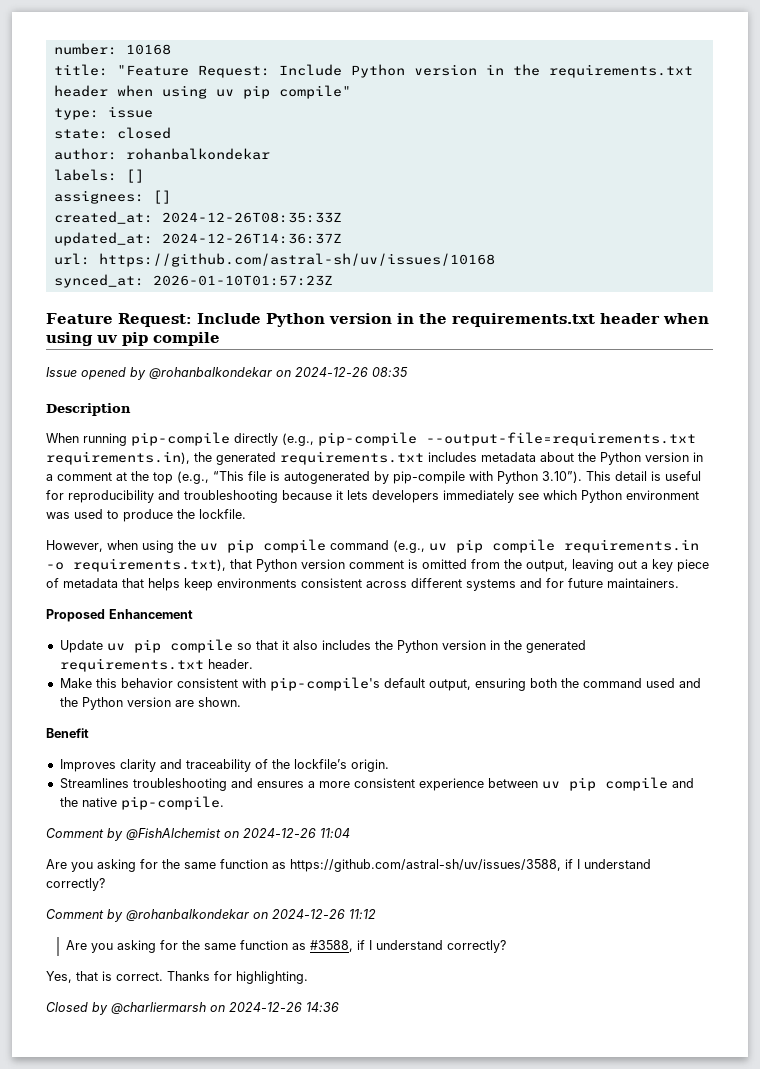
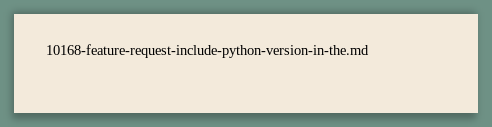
- number: 10168
- title: "Feature Request: Include Python version in the requirements.txt header when using uv pip compile"
- type: issue
- state: closed
- author: rohanbalkondekar
- labels: []
- assignees: []
- created_at: 2024-12-26T08:35:33Z
- updated_at: 2024-12-26T14:36:37Z
- url: https://github.com/astral-sh/uv/issues/10168
- synced_at: 2026-01-10T01:57:23Z
- Feature Request: Include Python version in the requirements.txt header when using uv pip compile
- Issue opened by @rohanbalkondekar on 2024-12-26 08:35
- Description
- When running pip-compile directly (e.g., pip-compile --output-file=requirements.txt requirements.in), the generated requirements.txt includes metadata about the Python version in a comment at the top (e.g., “This file is autogenerated by pip-compile with Python 3.10”). This detail is useful for reproducibility and troubleshooting because it lets developers immediately see which Python environment was used to produce the lockfile.
- However, when using the uv pip compile command (e.g., uv pip compile requirements.in -o requirements.txt), that Python version comment is omitted from the output, leaving out a key piece of metadata that helps keep environments consistent across different systems and for future maintainers.
- Proposed Enhancement
- Update uv pip compile so that it also includes the Python version in the generated requirements.txt header.
- Make this behavior consistent with pip-compile's default output, ensuring both the command used and the Python version are shown.
- Benefit
- Improves clarity and traceability of the lockfile’s origin.
- Streamlines troubleshooting and ensures a more consistent experience between uv pip compile and the native pip-compile.
- Comment by @FishAlchemist on 2024-12-26 11:04
- Are you asking for the same function as https://github.com/astral-sh/uv/issues/3588, if I understand correctly?
- Comment by @rohanbalkondekar on 2024-12-26 11:12
- Are you asking for the same function as #3588, if I understand correctly?
- Yes, that is correct. Thanks for highlighting.
- Closed by @charliermarsh on 2024-12-26 14:36
+ 10168-feature-request-include-python-version-in-the.md

